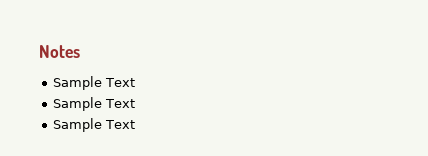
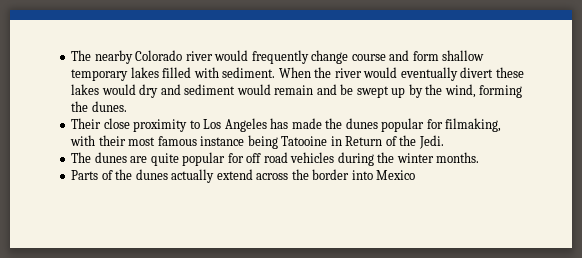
- Notes
- Sample Text
- Sample Text
- Sample Text
+ The nearby Colorado river would frequently change course and form shallow temporary lakes filled with sediment. When the river would eventually divert these lakes would dry and sediment would remain and be swept up by the wind, forming the dunes.
+ Their close proximity to Los Angeles has made the dunes popular for filmaking, with their most famous instance being Tatooine in Return of the Jedi.
+ The dunes are quite popular for off road vehicles during the winter months.
+ Parts of the dunes actually extend across the border into Mexico

